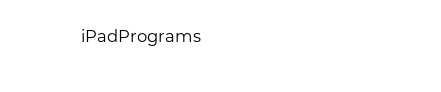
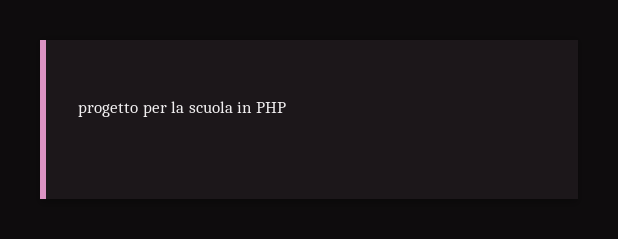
- iPadPrograms
+ progetto per la scuola in PHP

